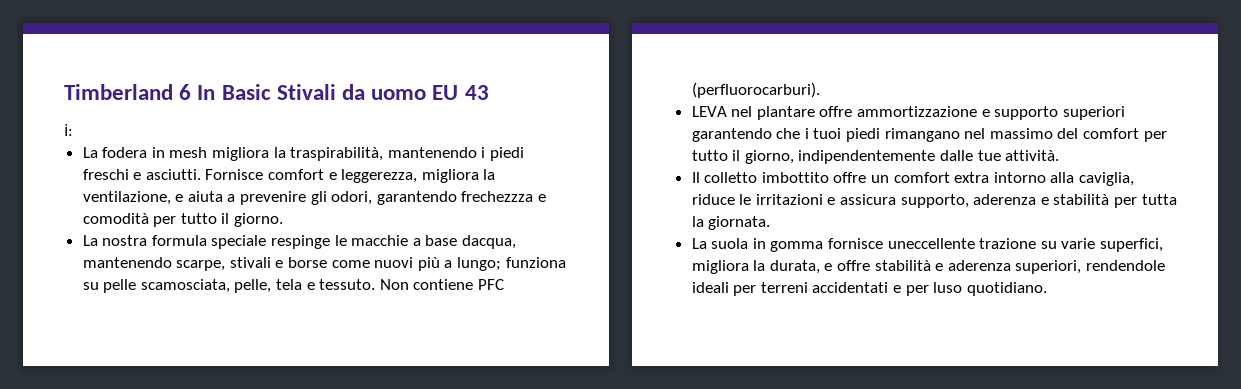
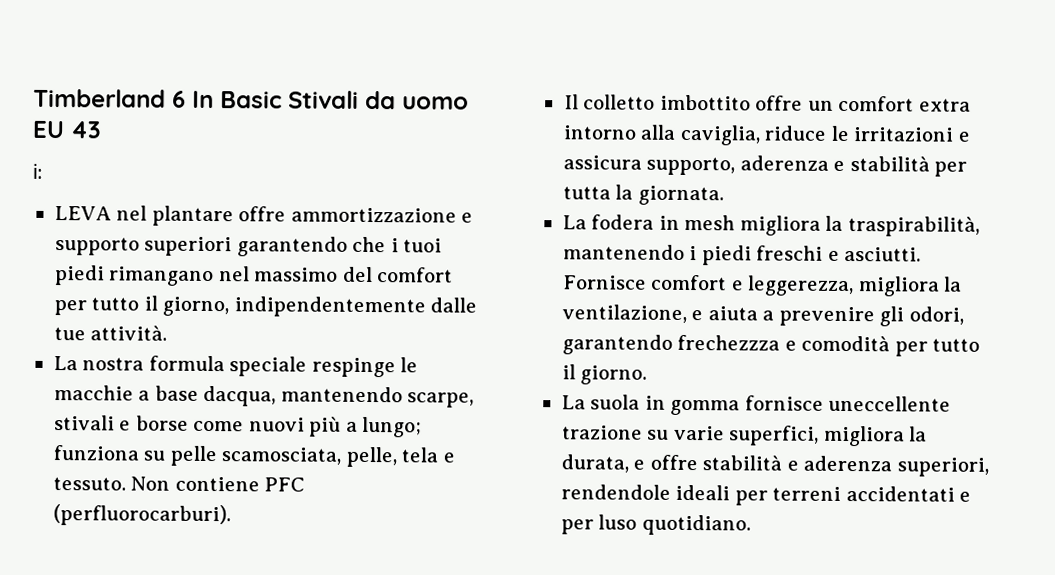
+ LEVA nel plantare offre ammortizzazione e supporto superiori garantendo che i tuoi piedi rimangano nel massimo del comfort per tutto il giorno, indipendentemente dalle tue attività.
+ La nostra formula speciale respinge le macchie a base dacqua, mantenendo scarpe, stivali e borse come nuovi più a lungo; funziona su pelle scamosciata, pelle, tela e tessuto. Non contiene PFC (perfluorocarburi).
+ Il colletto imbottito offre un comfort extra intorno alla caviglia, riduce le irritazioni e assicura supporto, aderenza e stabilità per tutta la giornata.
- La nostra formula speciale respinge le macchie a base dacqua, mantenendo scarpe, stivali e borse come nuovi più a lungo; funziona su pelle scamosciata, pelle, tela e tessuto. Non contiene PFC (perfluorocarburi).
- LEVA nel plantare offre ammortizzazione e supporto superiori garantendo che i tuoi piedi rimangano nel massimo del comfort per tutto il giorno, indipendentemente dalle tue attività.
- Il colletto imbottito offre un comfort extra intorno alla caviglia, riduce le irritazioni e assicura supporto, aderenza e stabilità per tutta la giornata.

